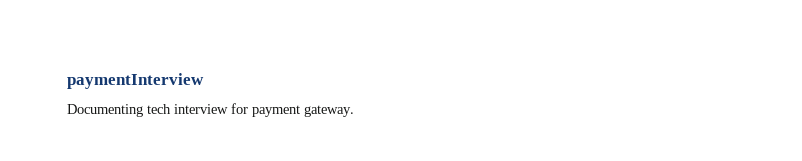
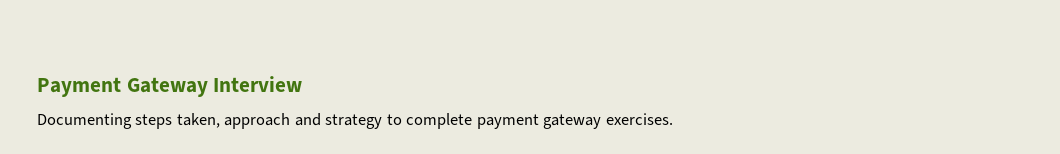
- paymentInterview
- Documenting tech interview for payment gateway.
+ Payment Gateway Interview
+ Documenting steps taken, approach and strategy to complete payment gateway exercises.

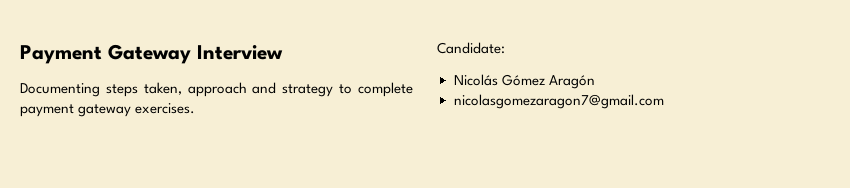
+ Candidate:
+ Nicolás Gómez Aragón
+ nicolasgomezaragon7@gmail.com

